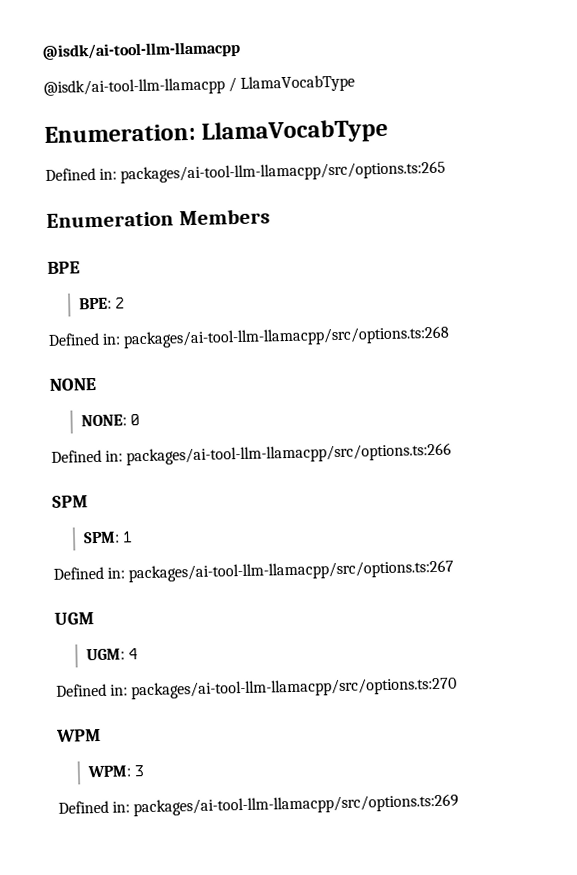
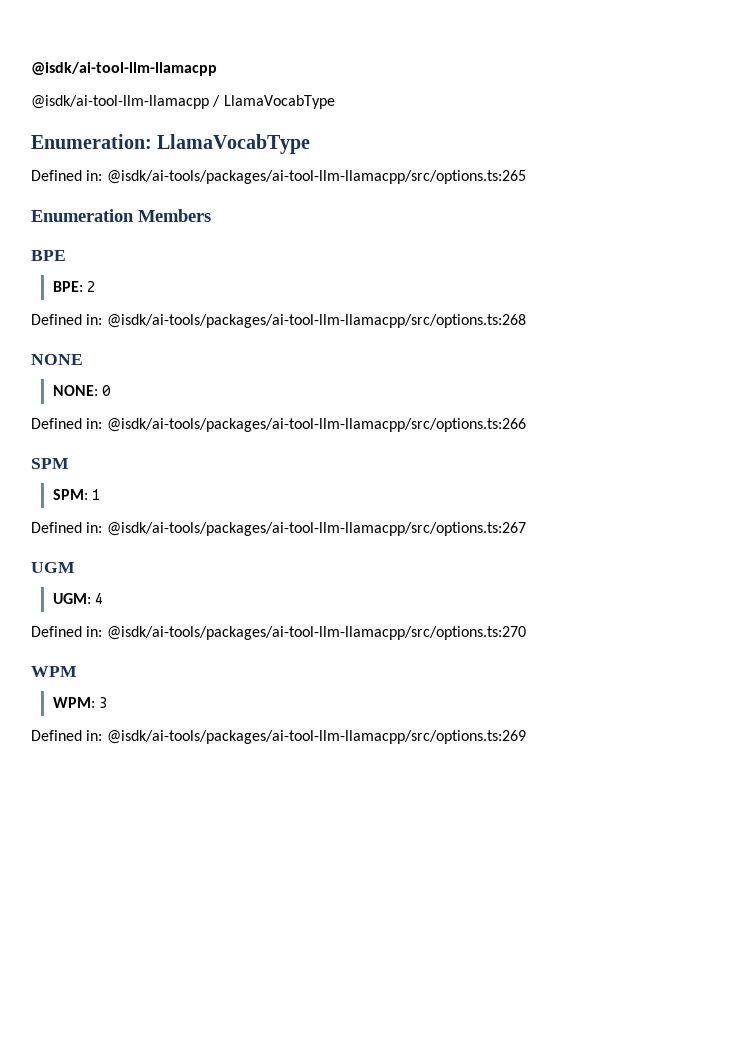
- Defined in: packages/ai-tool-llm-llamacpp/src/options.ts:265
+ Defined in: @isdk/ai-tools/packages/ai-tool-llm-llamacpp/src/options.ts:265
- Defined in: packages/ai-tool-llm-llamacpp/src/options.ts:268
+ Defined in: @isdk/ai-tools/packages/ai-tool-llm-llamacpp/src/options.ts:268
- Defined in: packages/ai-tool-llm-llamacpp/src/options.ts:266
+ Defined in: @isdk/ai-tools/packages/ai-tool-llm-llamacpp/src/options.ts:266
- Defined in: packages/ai-tool-llm-llamacpp/src/options.ts:267
+ Defined in: @isdk/ai-tools/packages/ai-tool-llm-llamacpp/src/options.ts:267
- Defined in: packages/ai-tool-llm-llamacpp/src/options.ts:270
+ Defined in: @isdk/ai-tools/packages/ai-tool-llm-llamacpp/src/options.ts:270
- Defined in: packages/ai-tool-llm-llamacpp/src/options.ts:269
+ Defined in: @isdk/ai-tools/packages/ai-tool-llm-llamacpp/src/options.ts:269

